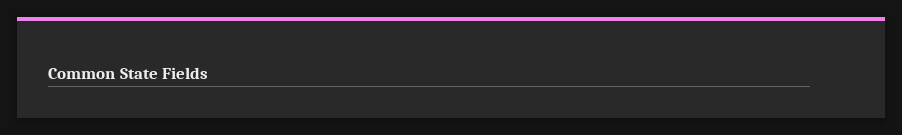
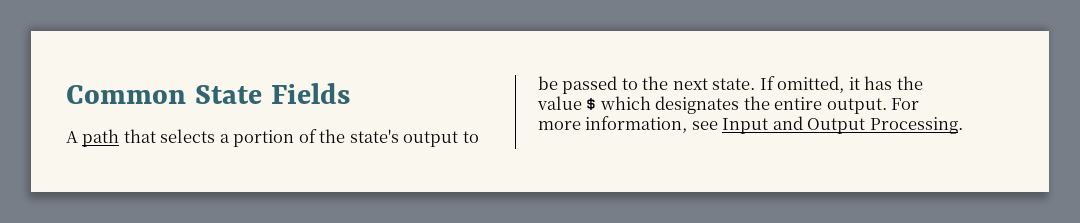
+ A path that selects a portion of the state's output to be passed to the next state. If omitted, it has the value $ which designates the entire output. For more information, see Input and Output Processing.

